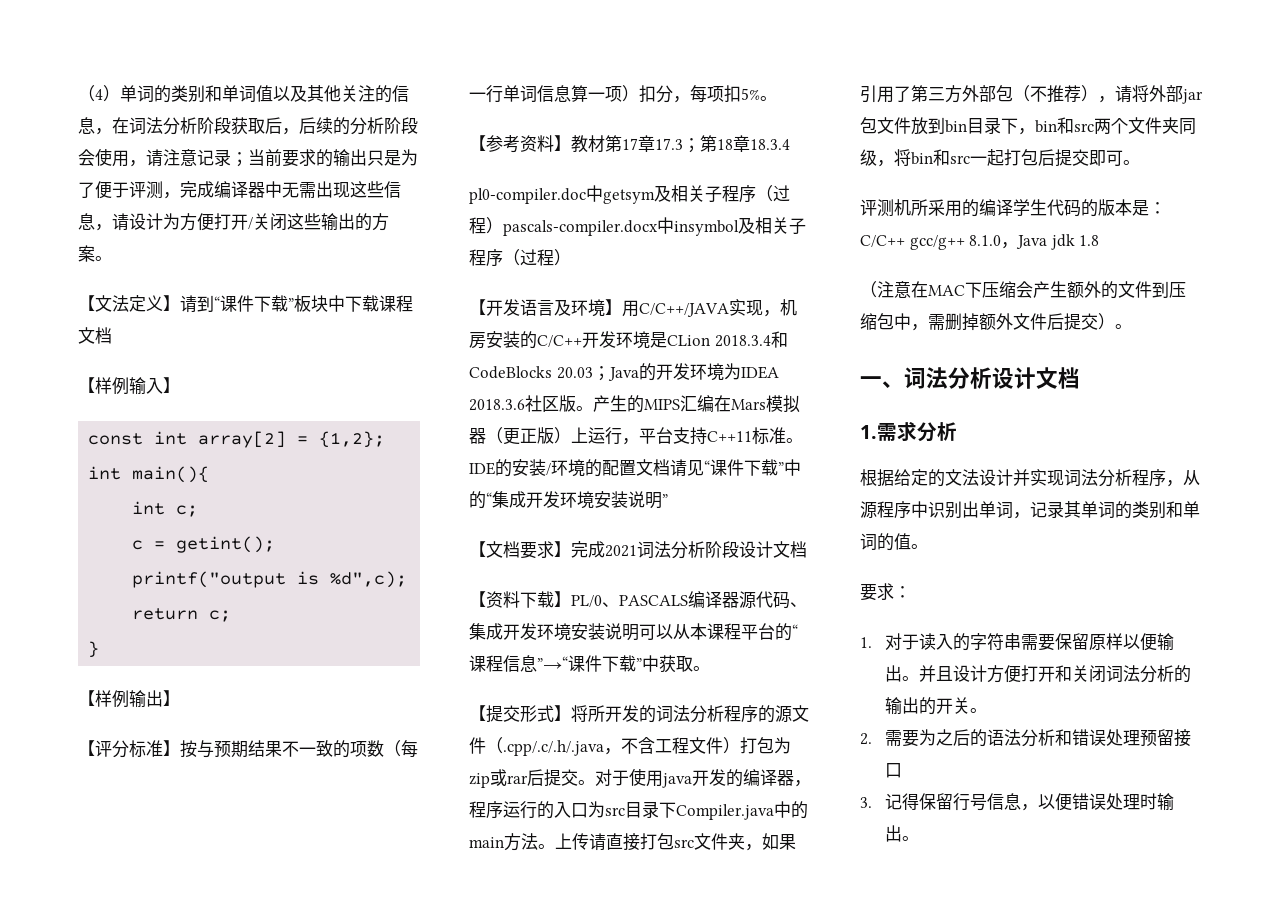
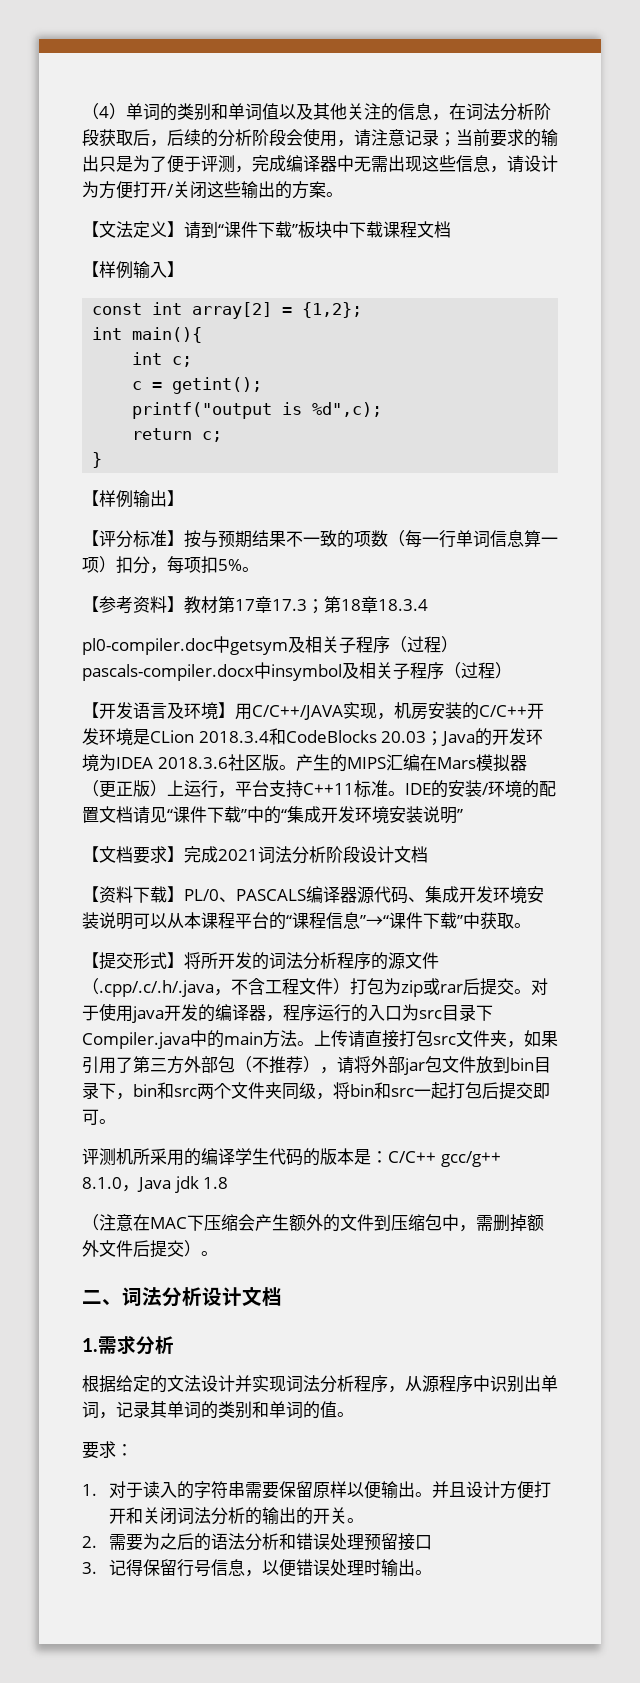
- 一、词法分析设计文档
+ 二、词法分析设计文档

